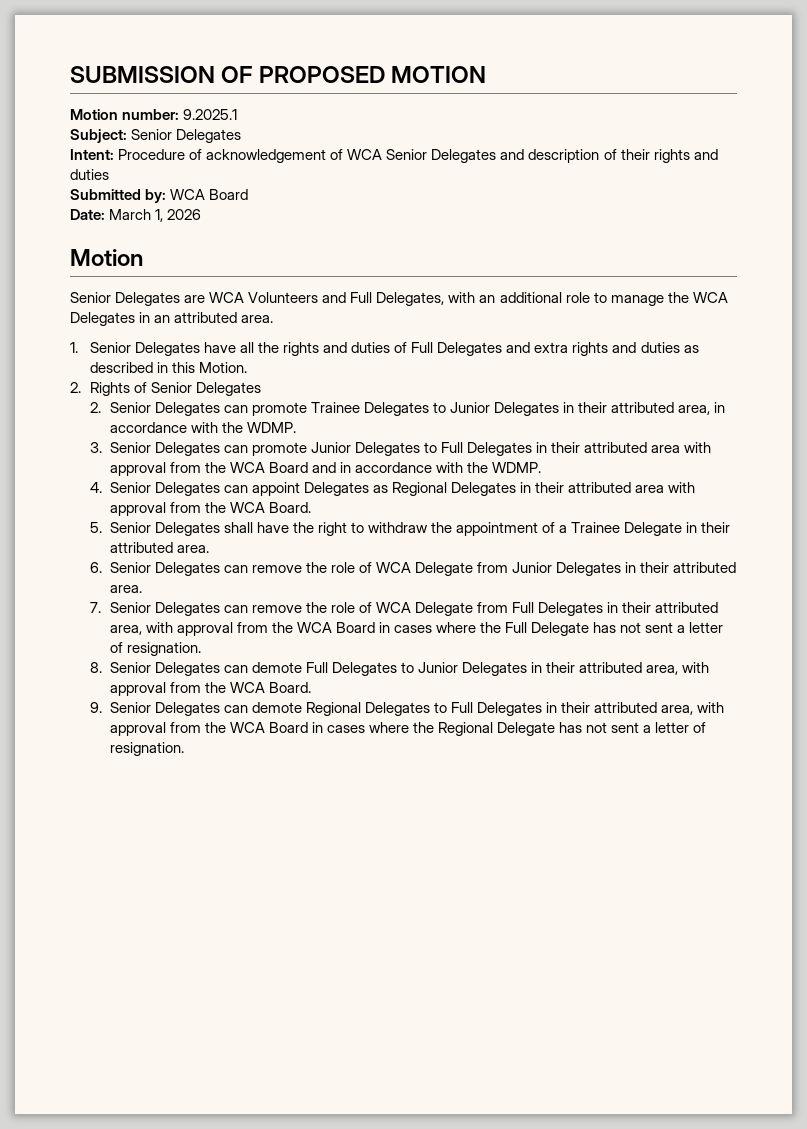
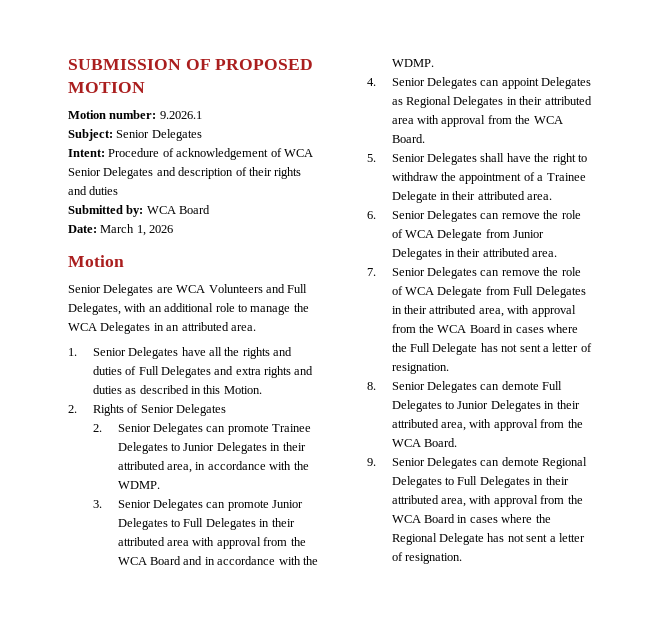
- Motion number: 9.2025.1
+ Motion number: 9.2026.1

